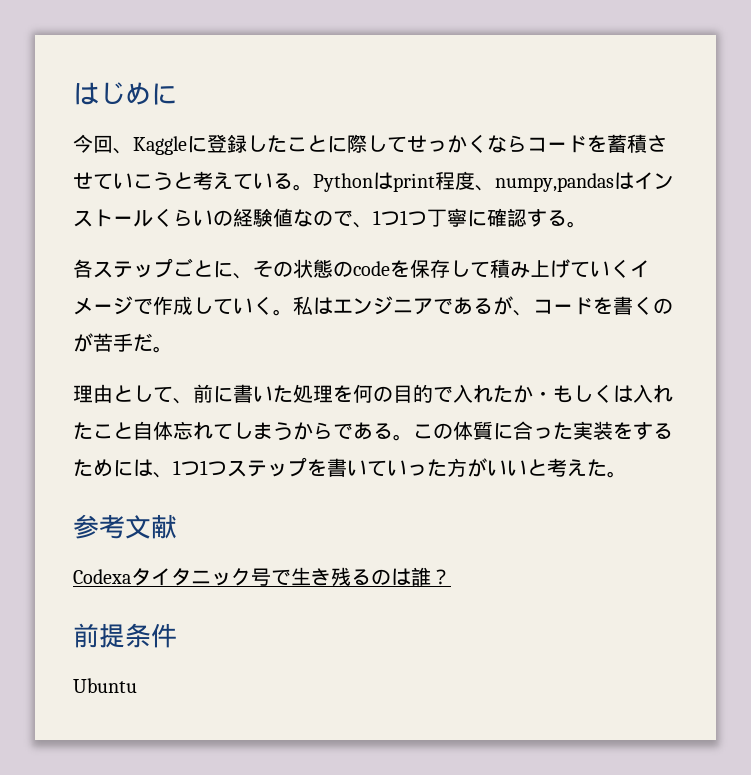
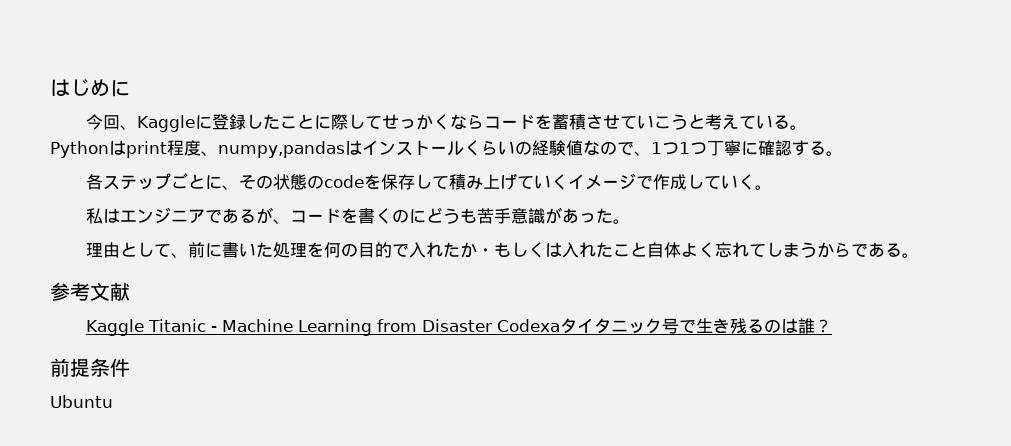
- 今回、Kaggleに登録したことに際してせっかくならコードを蓄積させていこうと考えている。Pythonはprint程度、numpy,pandasはインストールくらいの経験値なので、1つ1つ丁寧に確認する。
+ 今回、Kaggleに登録したことに際してせっかくならコードを蓄積させていこうと考えている。
+ Pythonはprint程度、numpy,pandasはインストールくらいの経験値なので、1つ1つ丁寧に確認する。
- 各ステップごとに、その状態のcodeを保存して積み上げていくイメージで作成していく。私はエンジニアであるが、コードを書くのが苦手だ。
+ 各ステップごとに、その状態のcodeを保存して積み上げていくイメージで作成していく。
+ 私はエンジニアであるが、コードを書くのにどうも苦手意識があった。
- 理由として、前に書いた処理を何の目的で入れたか・もしくは入れたこと自体忘れてしまうからである。この体質に合った実装をするためには、1つ1つステップを書いていった方がいいと考えた。
+ 理由として、前に書いた処理を何の目的で入れたか・もしくは入れたこと自体よく忘れてしまうからである。
  参考文献
- Codexaタイタニック号で生き残るのは誰？
+ Kaggle Titanic - Machine Learning from Disaster Codexaタイタニック号で生き残るのは誰？

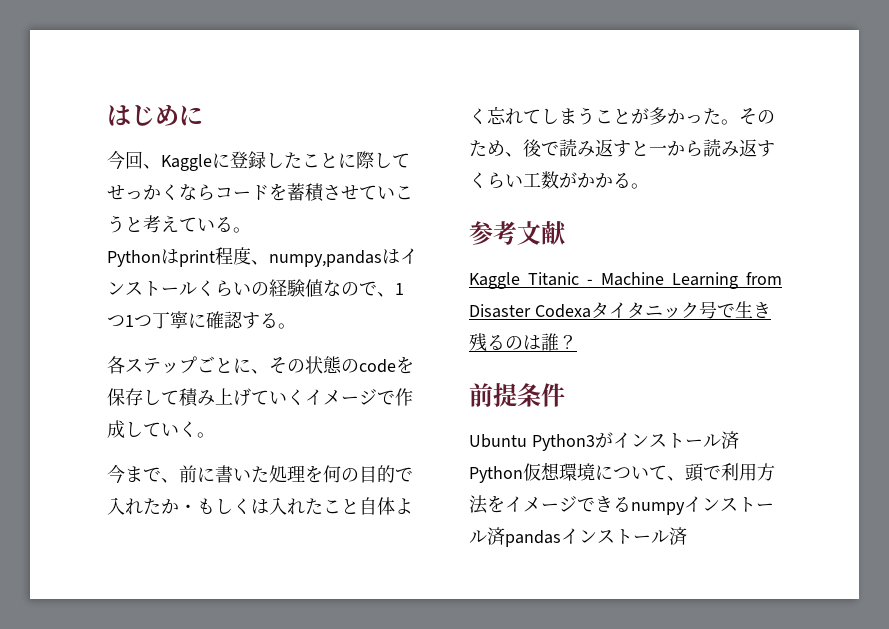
- 私はエンジニアであるが、コードを書くのにどうも苦手意識があった。
- 理由として、前に書いた処理を何の目的で入れたか・もしくは入れたこと自体よく忘れてしまうからである。
+ 今まで、前に書いた処理を何の目的で入れたか・もしくは入れたこと自体よく忘れてしまうことが多かった。そのため、後で読み返すと一から読み返すくらい工数がかかる。
- Ubuntu
+ Ubuntu Python3がインストール済Python仮想環境について、頭で利用方法をイメージできるnumpyインストール済pandasインストール済

